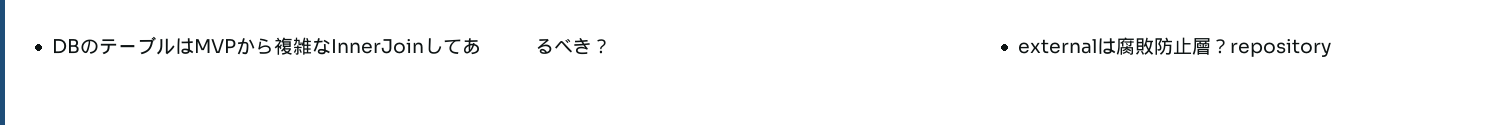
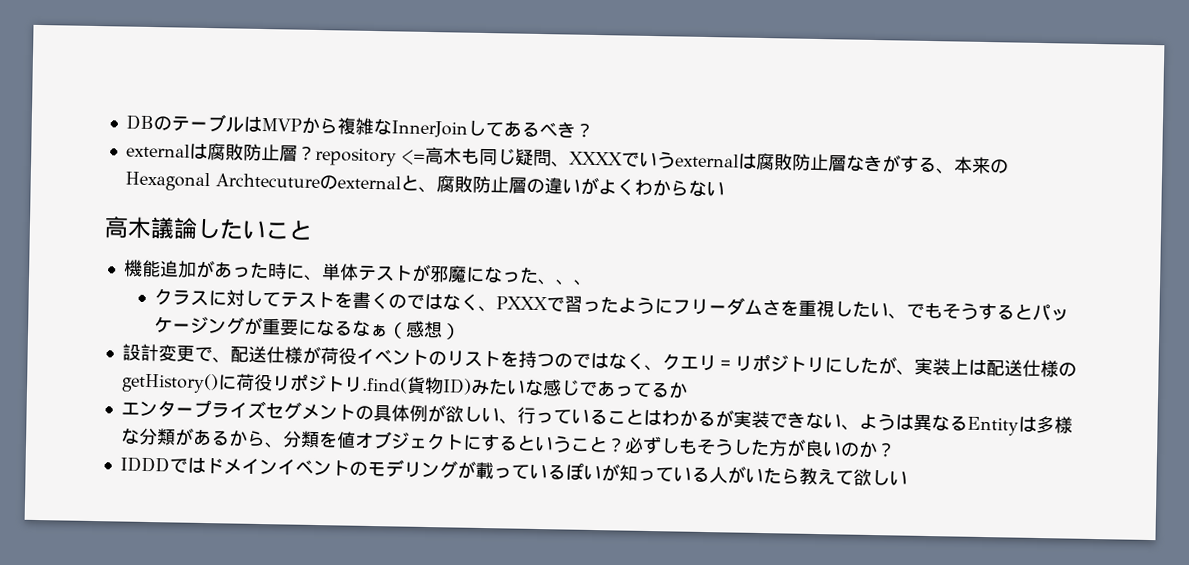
- externalは腐敗防止層？repository
+ externalは腐敗防止層？repository <=高木も同じ疑問、XXXXでいうexternalは腐敗防止層なきがする、本来のHexagonal Archtecutureのexternalと、腐敗防止層の違いがよくわからない
+ 高木議論したいこと
+ 機能追加があった時に、単体テストが邪魔になった、、、
+ クラスに対してテストを書くのではなく、PXXXで習ったようにフリーダムさを重視したい、でもそうするとパッケージングが重要になるなぁ（感想）
+ 設計変更で、配送仕様が荷役イベントのリストを持つのではなく、クエリ＝リポジトリにしたが、実装上は配送仕様のgetHistory()に荷役リポジトリ.find(貨物ID)みたいな感じであってるか
+ エンタープライズセグメントの具体例が欲しい、行っていることはわかるが実装できない、ようは異なるEntityは多様な分類があるから、分類を値オブジェクトにするということ？必ずしもそうした方が良いのか？
+ IDDDではドメインイベントのモデリングが載っているぽいが知っている人がいたら教えて欲しい

